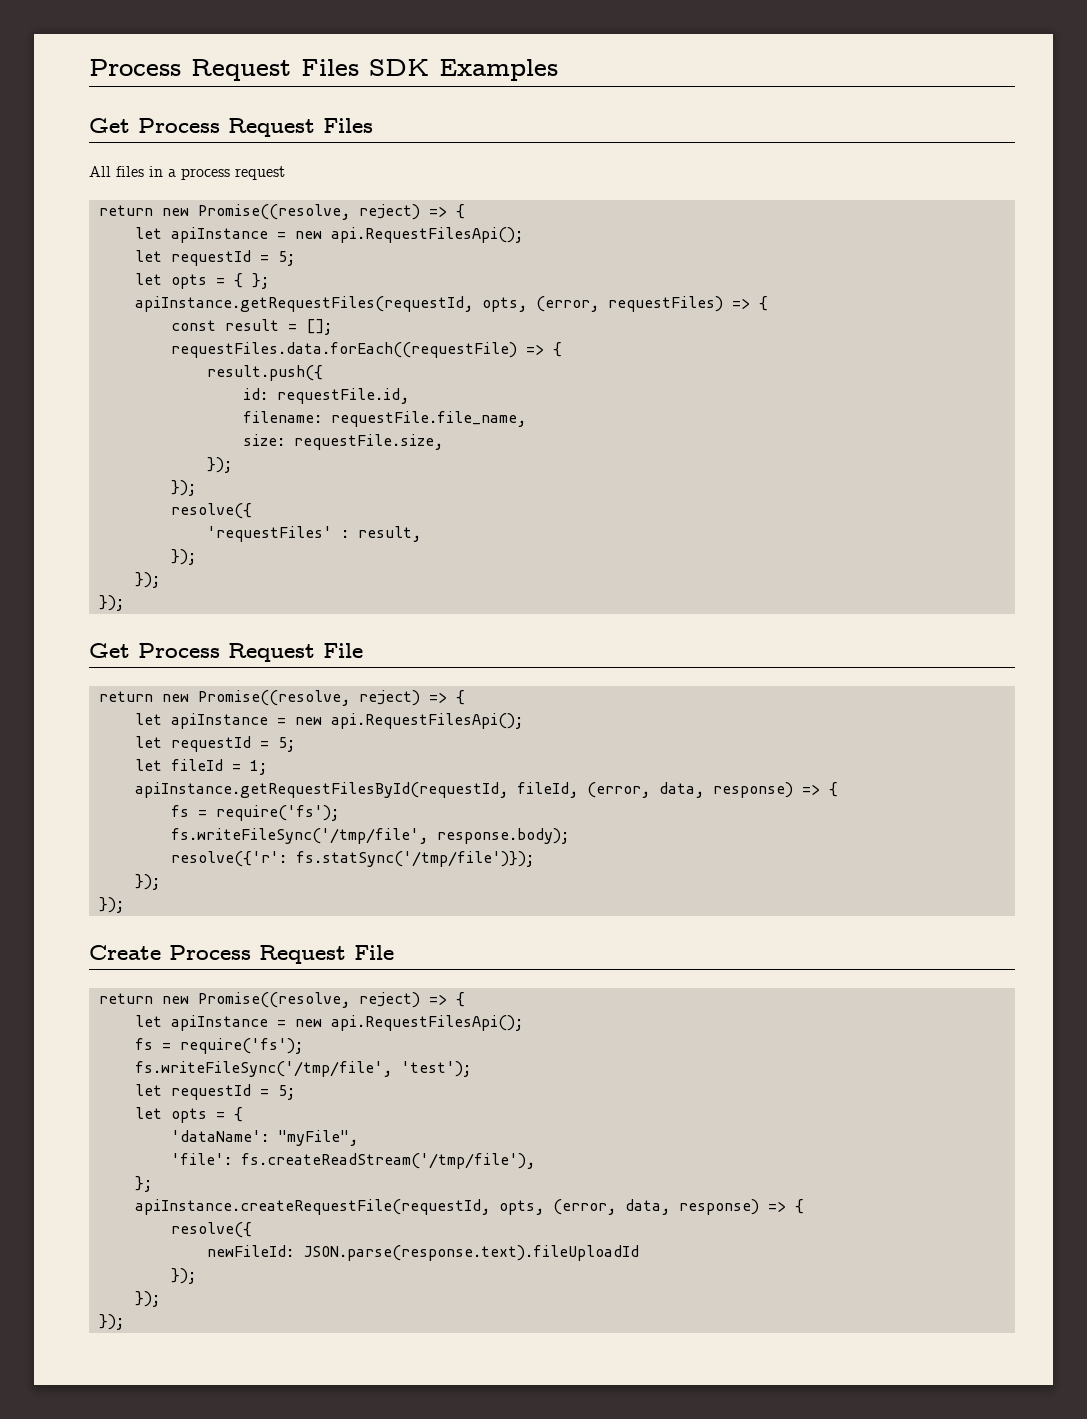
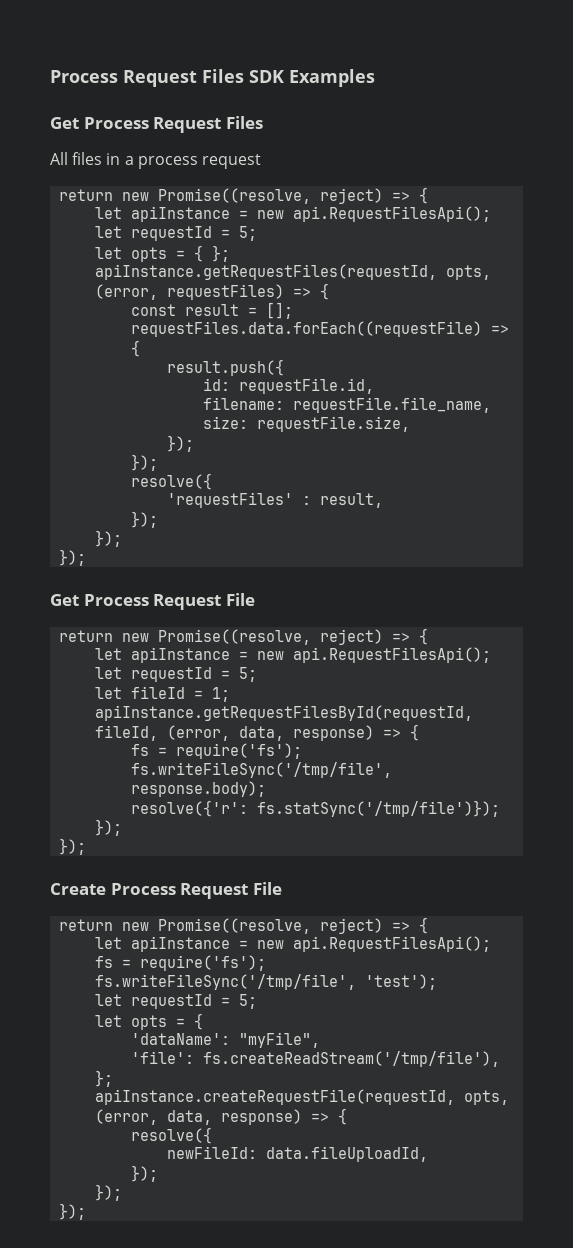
- newFileId: JSON.parse(response.text).fileUploadId
+ newFileId: data.fileUploadId,

